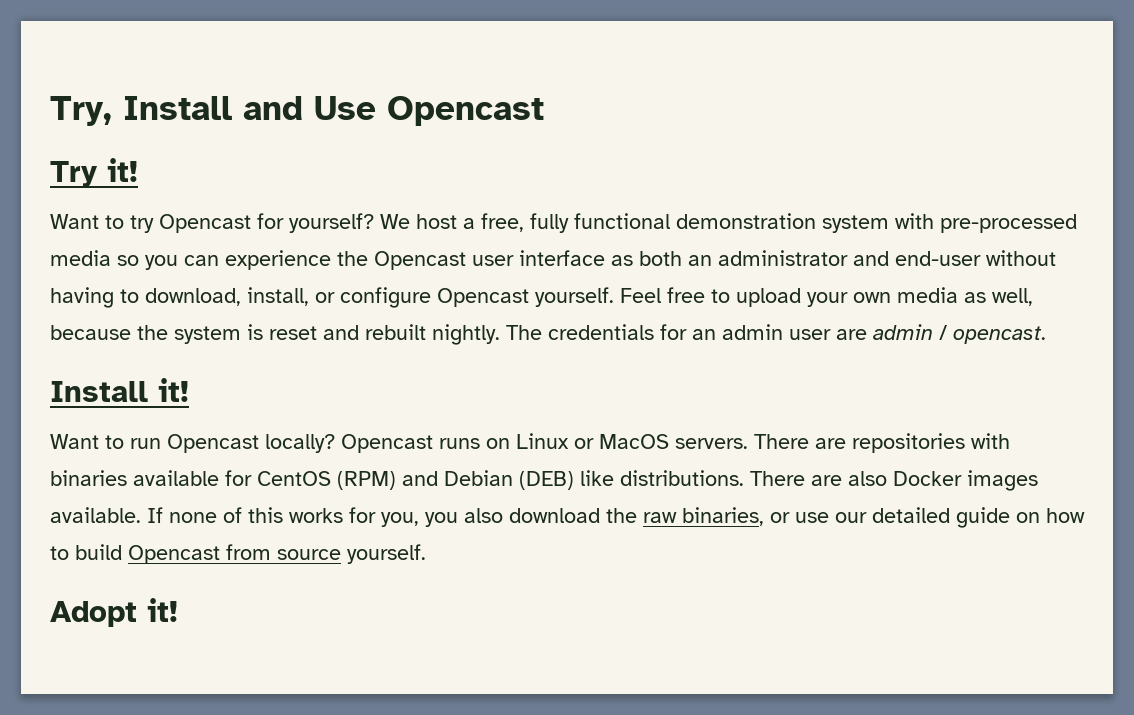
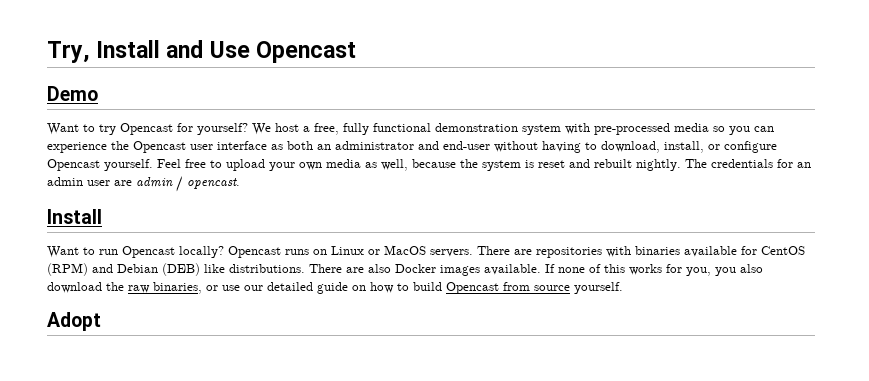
- Try it!
+ Demo
  The credentials for an admin user are admin / opencast.
- Install it!
+ Install
- Adopt it!
+ Adopt

